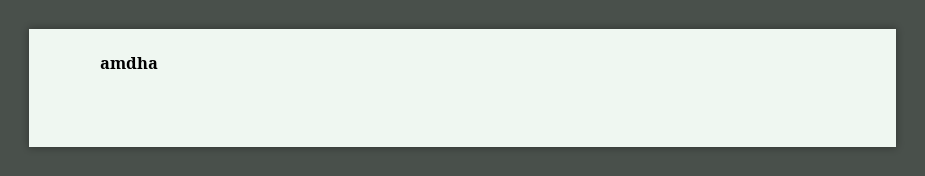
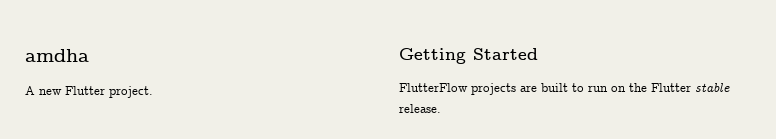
+ A new Flutter project.
+ Getting Started
+ FlutterFlow projects are built to run on the Flutter stable release.

